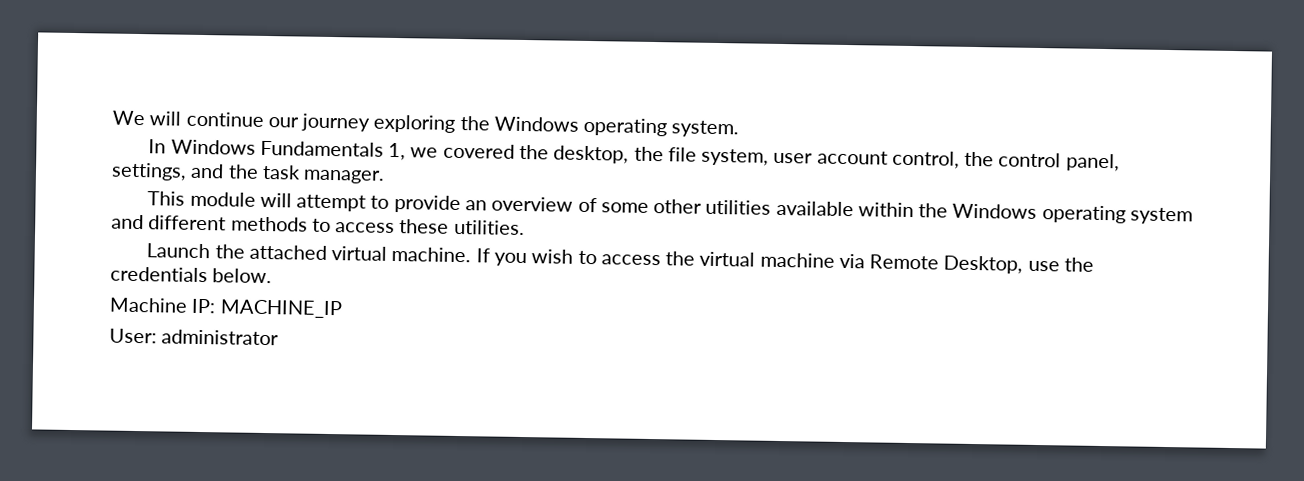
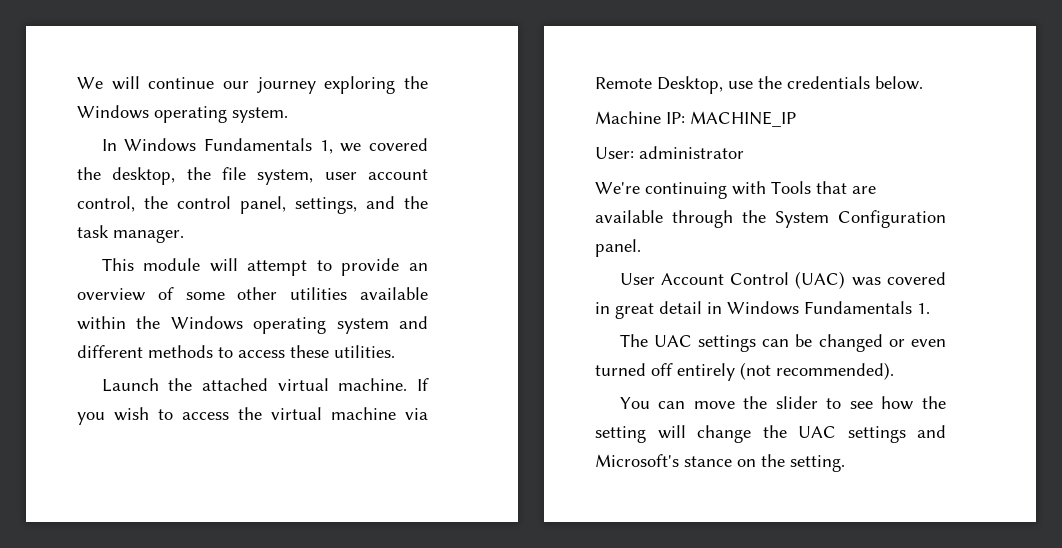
+ We're continuing with Tools that are available through the System Configuration panel.
+ User Account Control (UAC) was covered in great detail in Windows Fundamentals 1.
+ The UAC settings can be changed or even turned off entirely (not recommended).
+ You can move the slider to see how the setting will change the UAC settings and Microsoft's stance on the setting.

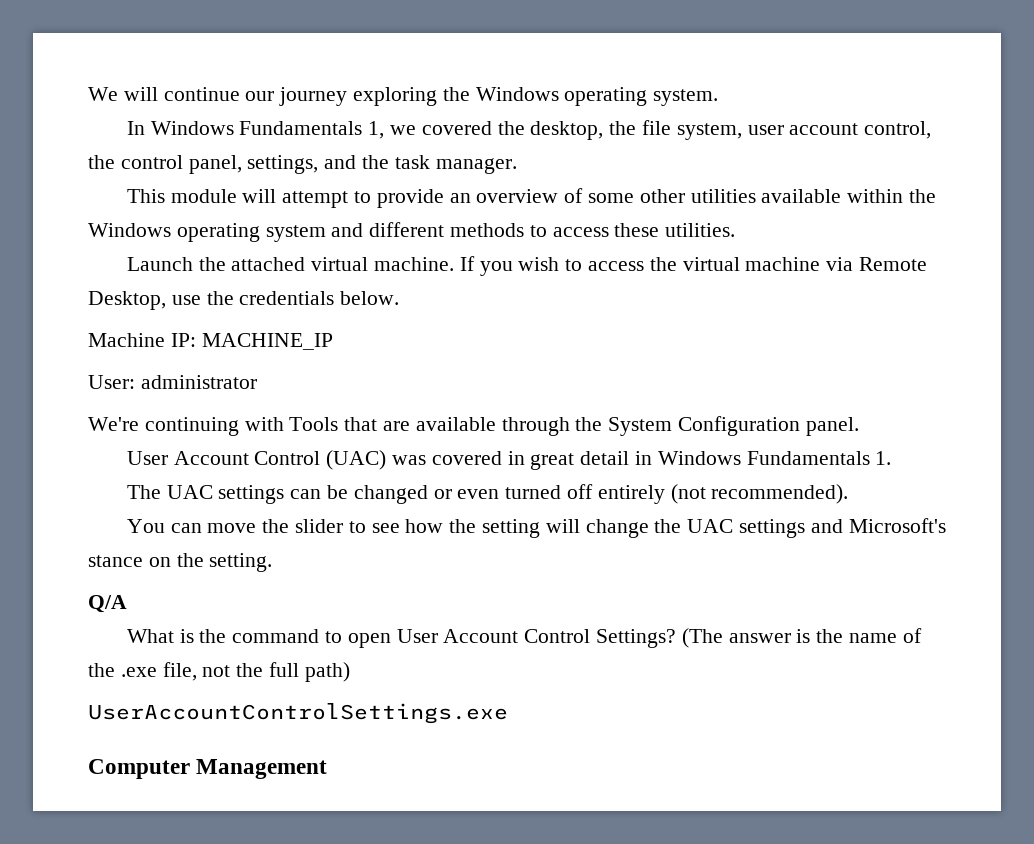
+ Q/A
+ What is the command to open User Account Control Settings? (The answer is the name of the .exe file, not the full path)
+ UserAccountControlSettings.exe
+ Computer Management

